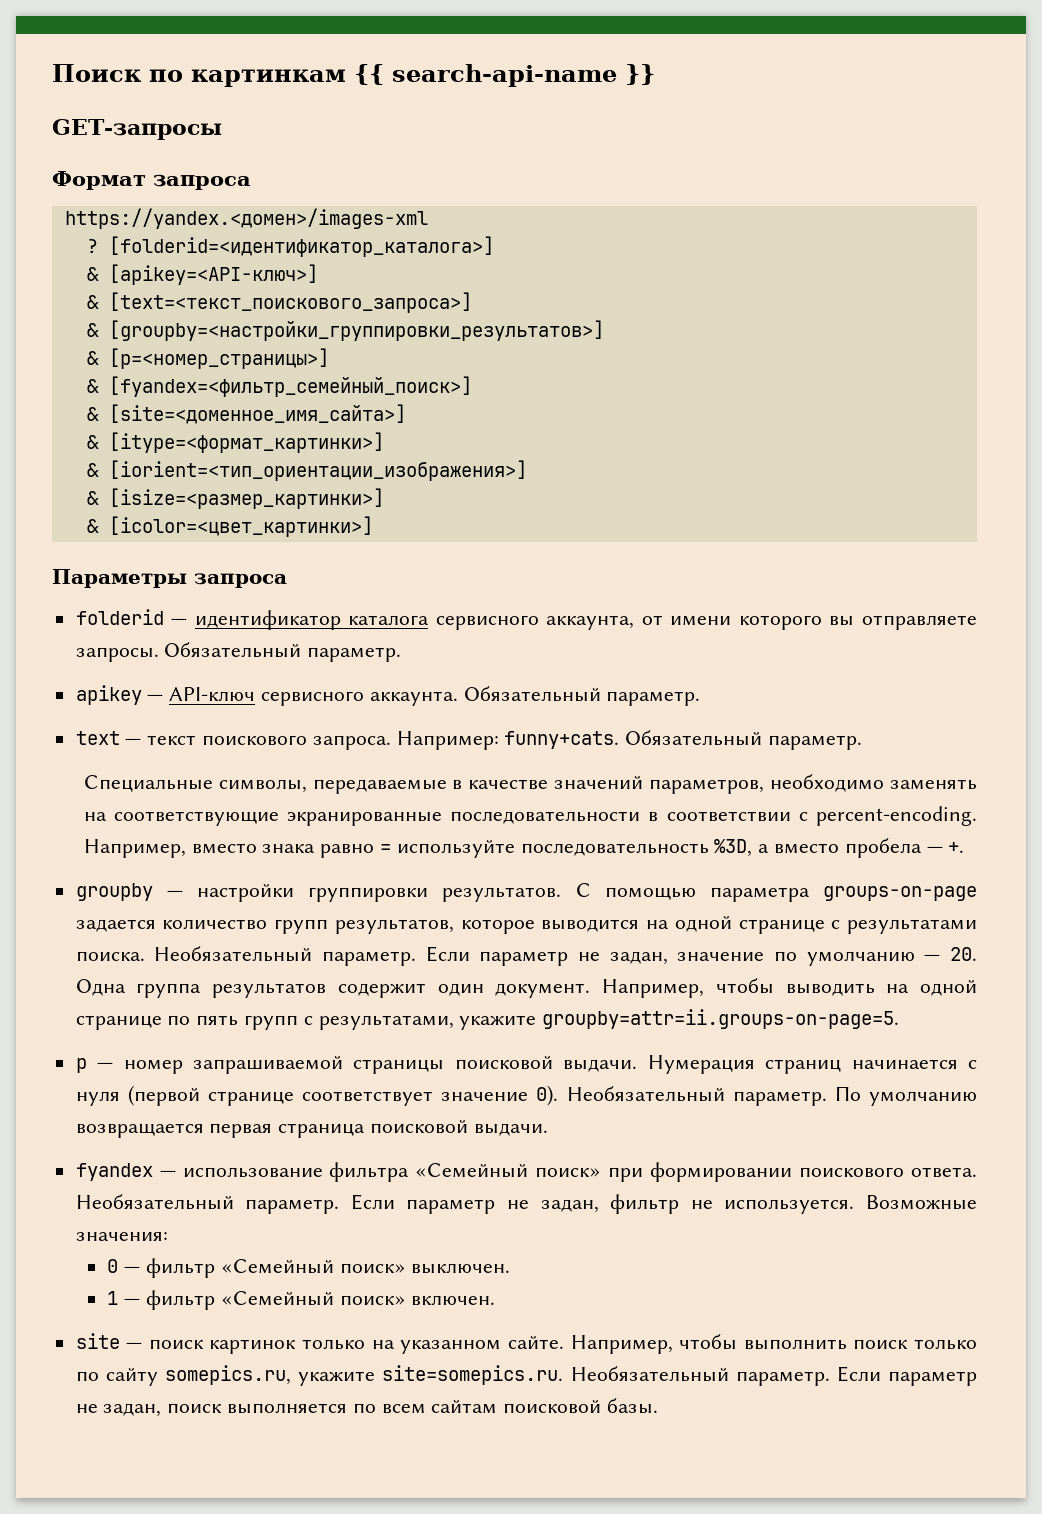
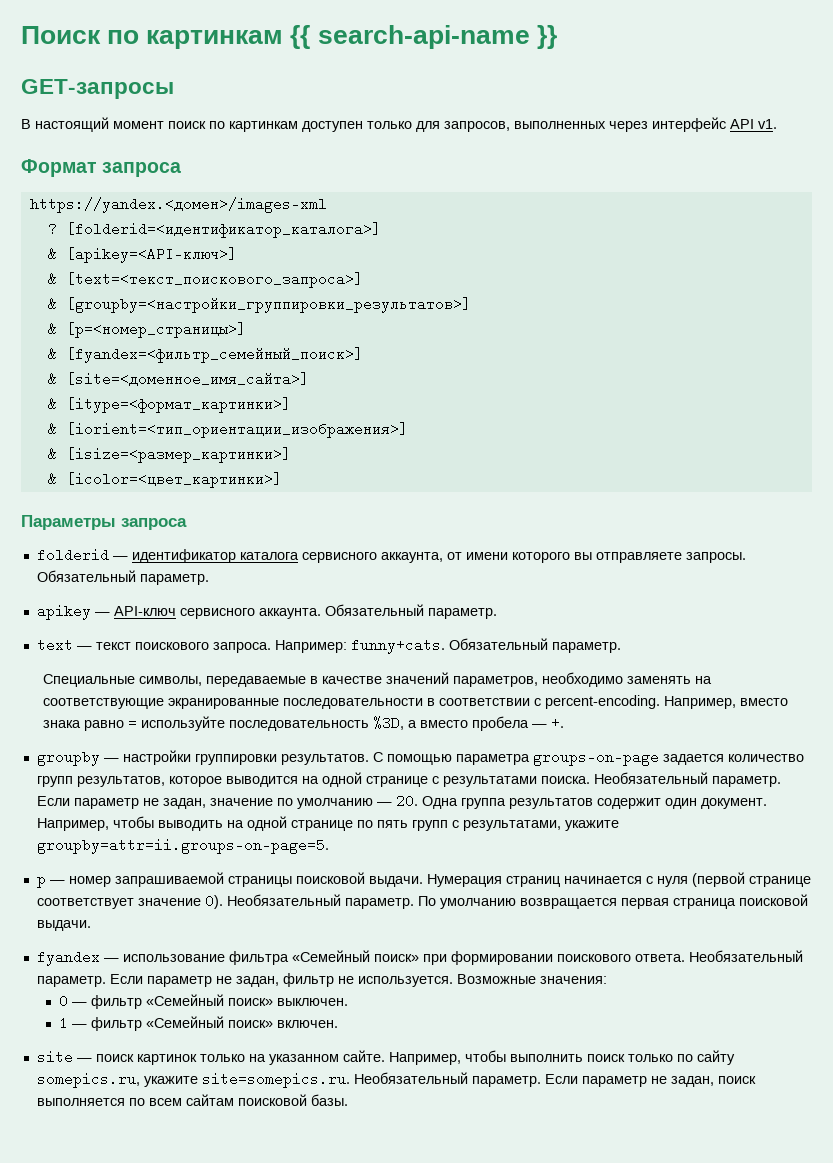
+ В настоящий момент поиск по картинкам доступен только для запросов, выполненных через интерфейс API v1.

